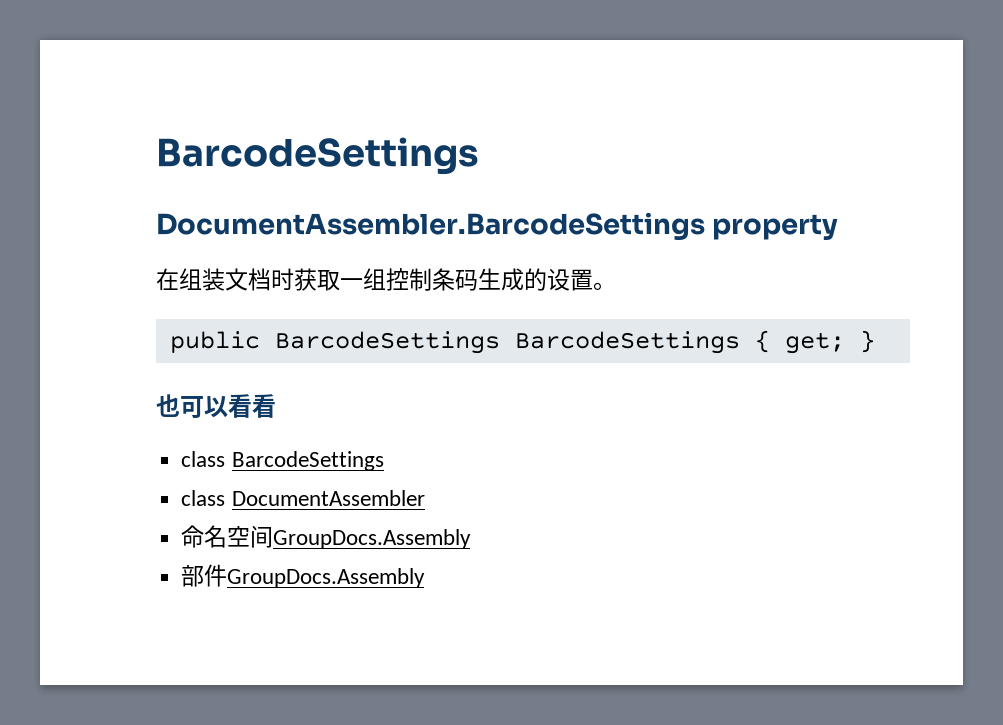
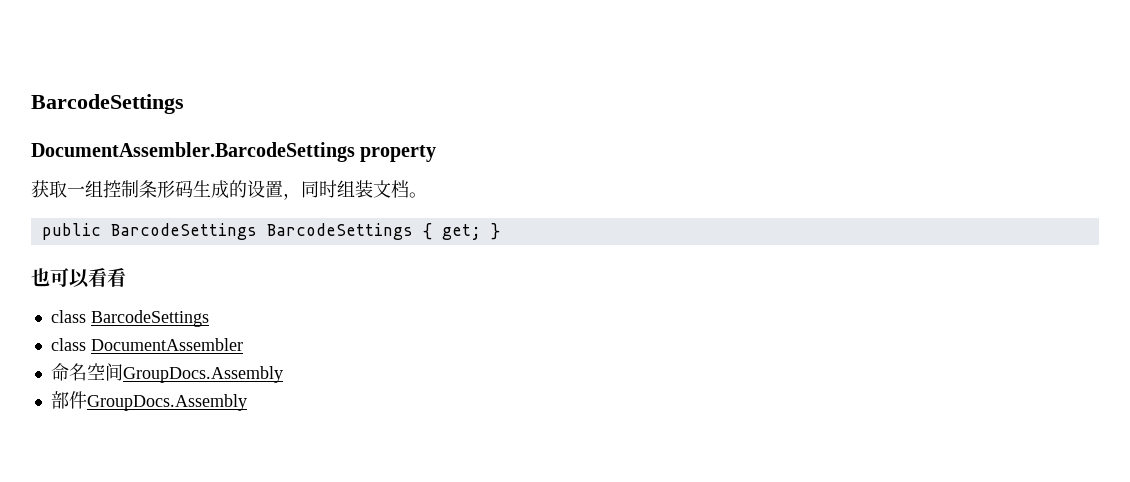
- 在组装文档时获取一组控制条码生成的设置。
+ 获取一组控制条形码生成的设置，同时组装文档。

